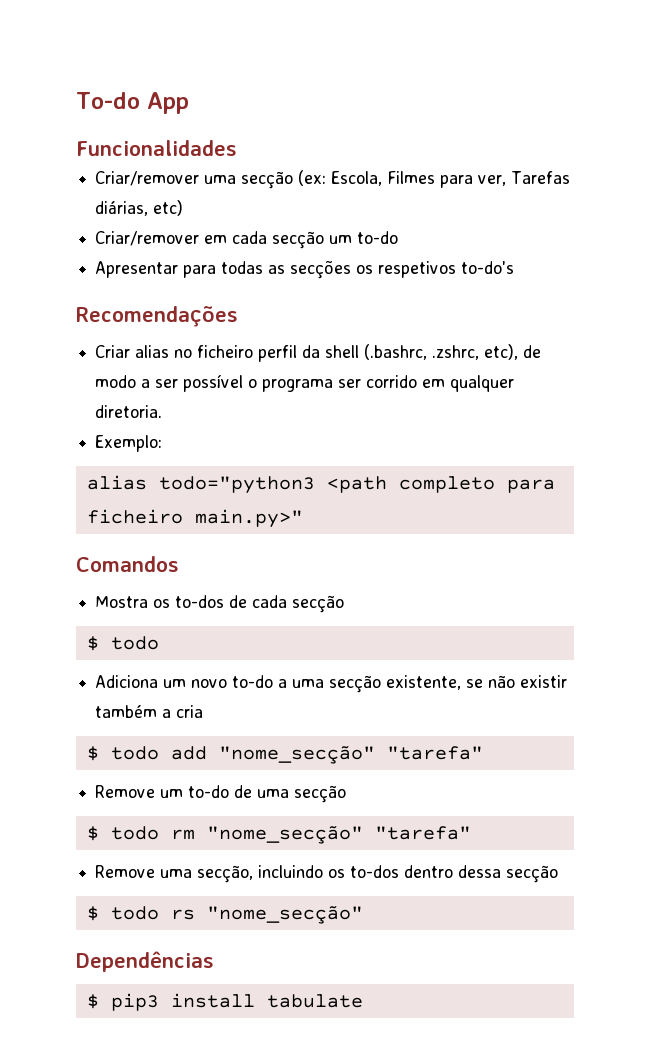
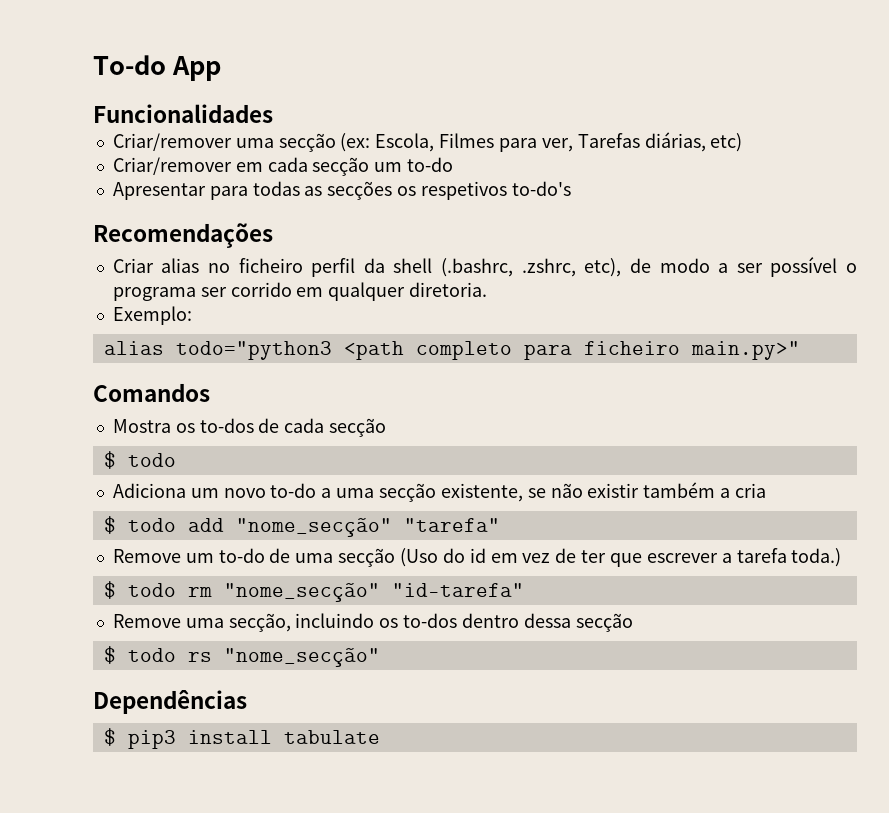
- Remove um to-do de uma secção
+ Remove um to-do de uma secção (Uso do id em vez de ter que escrever a tarefa toda.)
- $ todo rm "nome_secção" "tarefa"
+ $ todo rm "nome_secção" "id-tarefa"

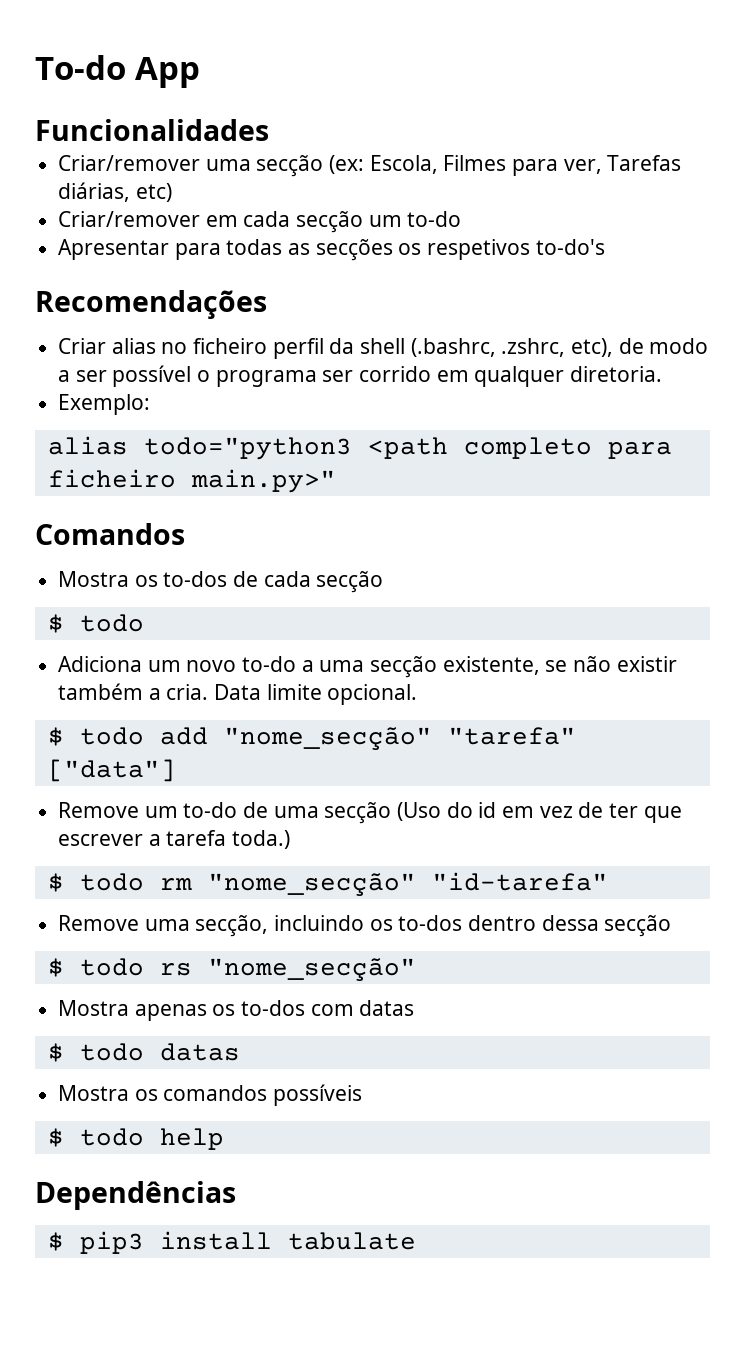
- Adiciona um novo to-do a uma secção existente, se não existir também a cria
+ Adiciona um novo to-do a uma secção existente, se não existir também a cria. Data limite opcional.
- $ todo add "nome_secção" "tarefa"
+ $ todo add "nome_secção" "tarefa" ["data"]
+ Mostra apenas os to-dos com datas
+ $ todo datas
+ Mostra os comandos possíveis
+ $ todo help

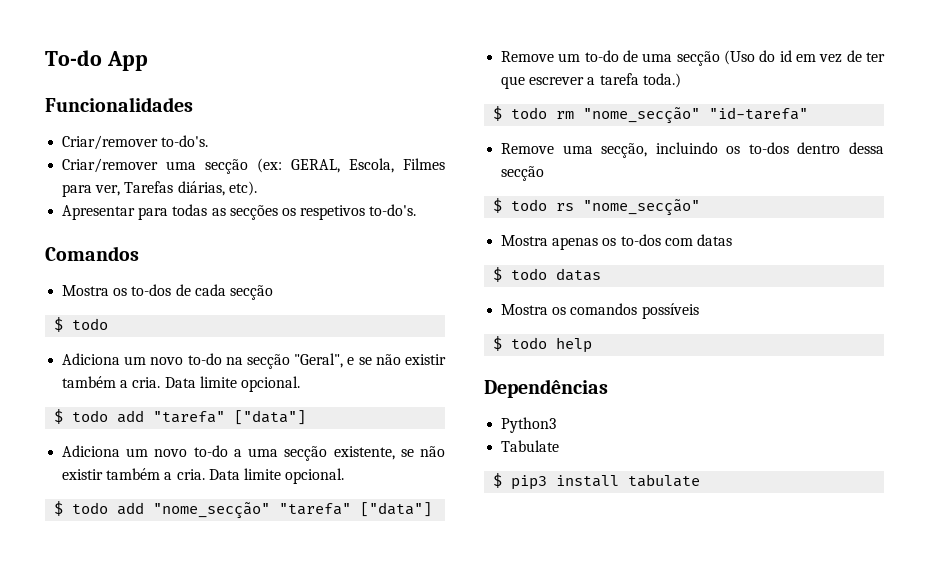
+ Criar/remover to-do's.
- Criar/remover uma secção (ex: Escola, Filmes para ver, Tarefas diárias, etc)
- Criar/remover em cada secção um to-do
+ Criar/remover uma secção (ex: GERAL, Escola, Filmes para ver, Tarefas diárias, etc).
- Apresentar para todas as secções os respetivos to-do's
- Recomendações
- Criar alias no ficheiro perfil da shell (.bashrc, .zshrc, etc), de modo a ser possível o programa ser corrido em qualquer diretoria.
- Exemplo:
- alias todo="python3 <path completo para ficheiro main.py>"
+ Apresentar para todas as secções os respetivos to-do's.
+ Adiciona um novo to-do na secção "Geral", e se não existir também a cria. Data limite opcional.
+ $ todo add "tarefa" ["data"]
+ Python3
+ Tabulate

